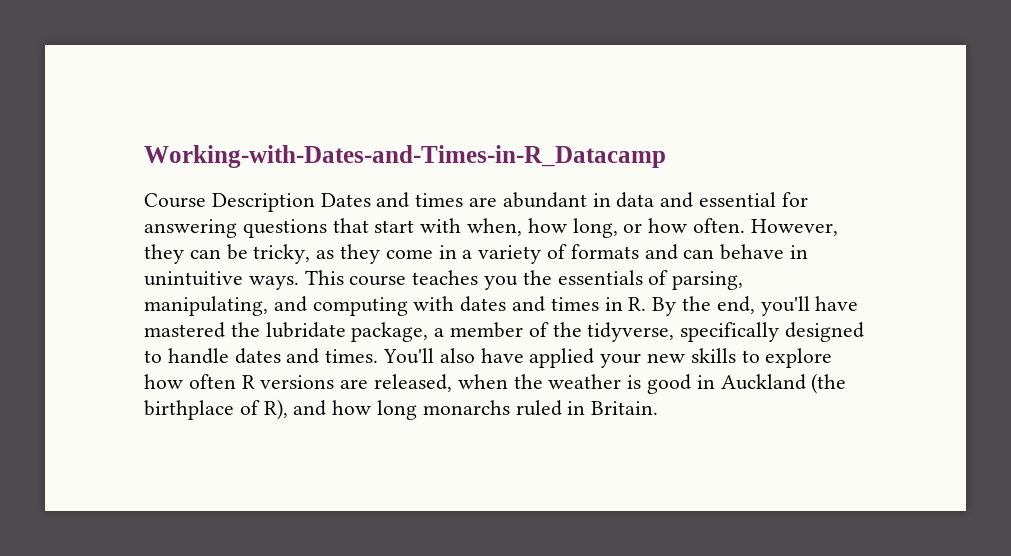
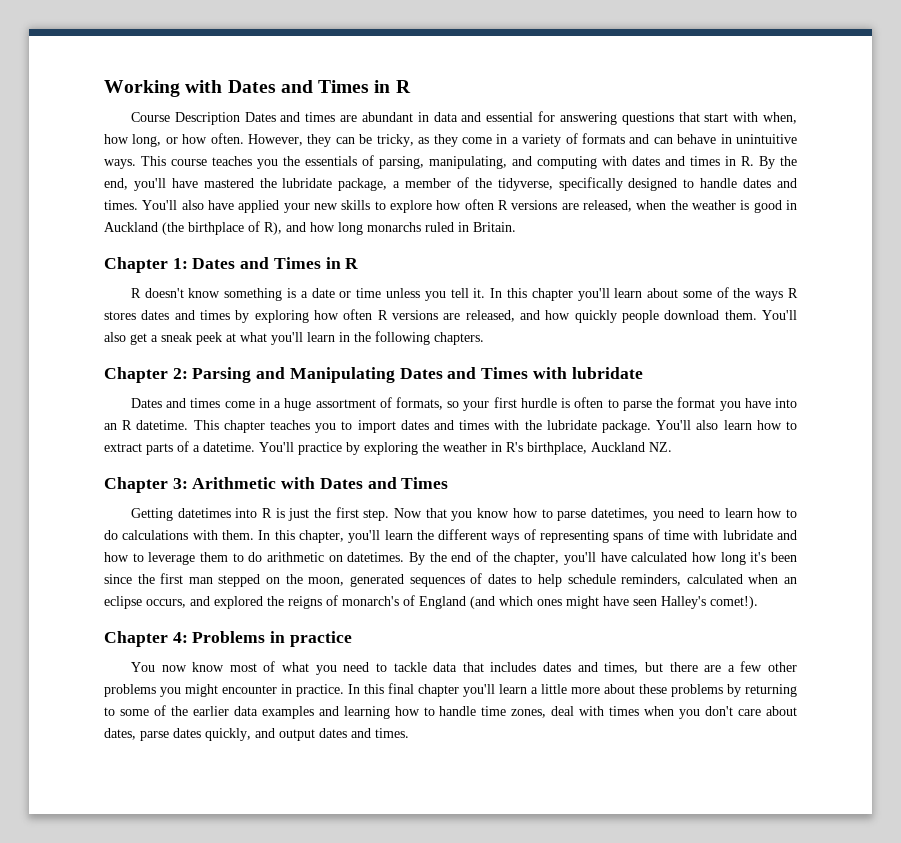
- Working-with-Dates-and-Times-in-R_Datacamp
+ Working with Dates and Times in R
+ Chapter 1: Dates and Times in R
+ R doesn't know something is a date or time unless you tell it. In this chapter you'll learn about some of the ways R stores dates and times by exploring how often R versions are released, and how quickly people download them. You'll also get a sneak peek at what you'll learn in the following chapters.
+ Chapter 2: Parsing and Manipulating Dates and Times with lubridate
+ Dates and times come in a huge assortment of formats, so your first hurdle is often to parse the format you have into an R datetime. This chapter teaches you to import dates and times with the lubridate package. You'll also learn how to extract parts of a datetime. You'll practice by exploring the weather in R's birthplace, Auckland NZ.
+ Chapter 3: Arithmetic with Dates and Times
+ Getting datetimes into R is just the first step. Now that you know how to parse datetimes, you need to learn how to do calculations with them. In this chapter, you'll learn the different ways of representing spans of time with lubridate and how to leverage them to do arithmetic on datetimes. By the end of the chapter, you'll have calculated how long it's been since the first man stepped on the moon, generated sequences of dates to help schedule reminders, calculated when an eclipse occurs, and explored the reigns of monarch's of England (and which ones might have seen Halley's comet!).
+ Chapter 4: Problems in practice
+ You now know most of what you need to tackle data that includes dates and times, but there are a few other problems you might encounter in practice. In this final chapter you'll learn a little more about these problems by returning to some of the earlier data examples and learning how to handle time zones, deal with times when you don't care about dates, parse dates quickly, and output dates and times.

